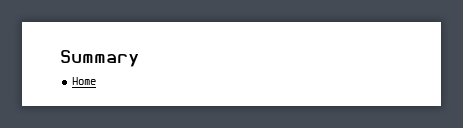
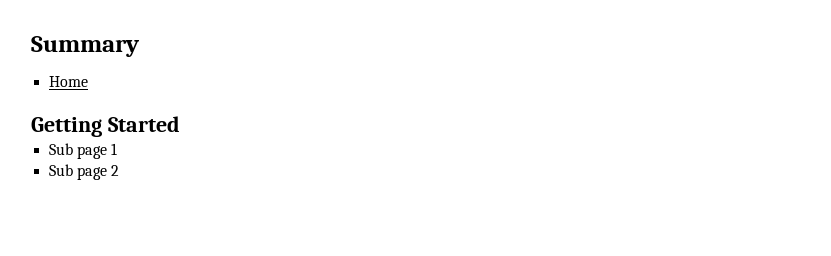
+ Getting Started
+ Sub page 1
+ Sub page 2

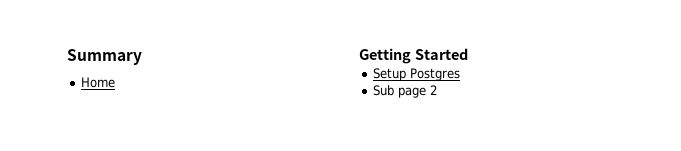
- Sub page 1
+ Setup Postgres

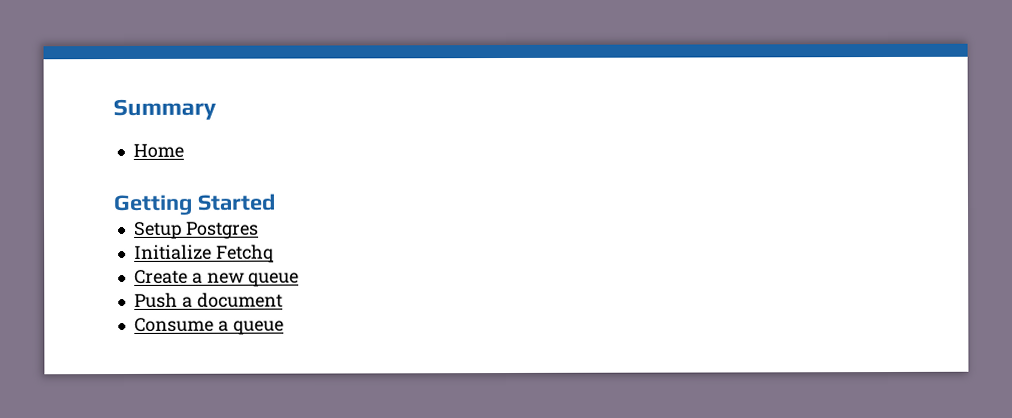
- Sub page 2
+ Initialize Fetchq
+ Create a new queue
+ Push a document
+ Consume a queue

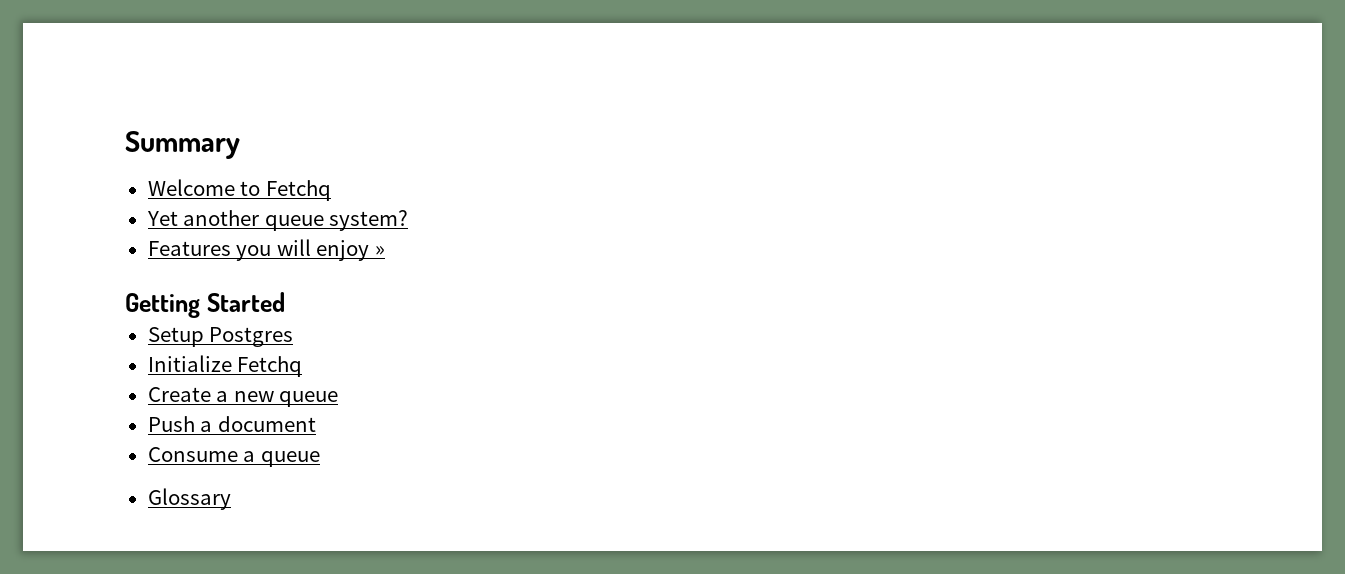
- Home
+ Welcome to Fetchq
+ Yet another queue system?
+ Features you will enjoy »
+ Glossary

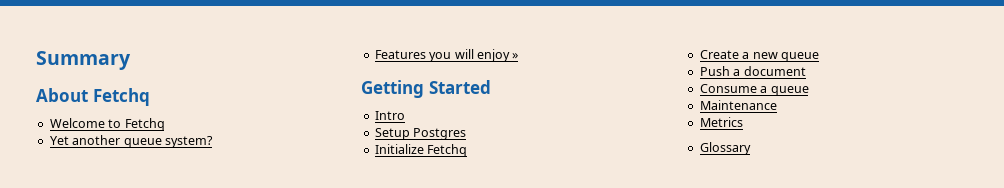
+ About Fetchq
+ Intro
+ Maintenance
+ Metrics

